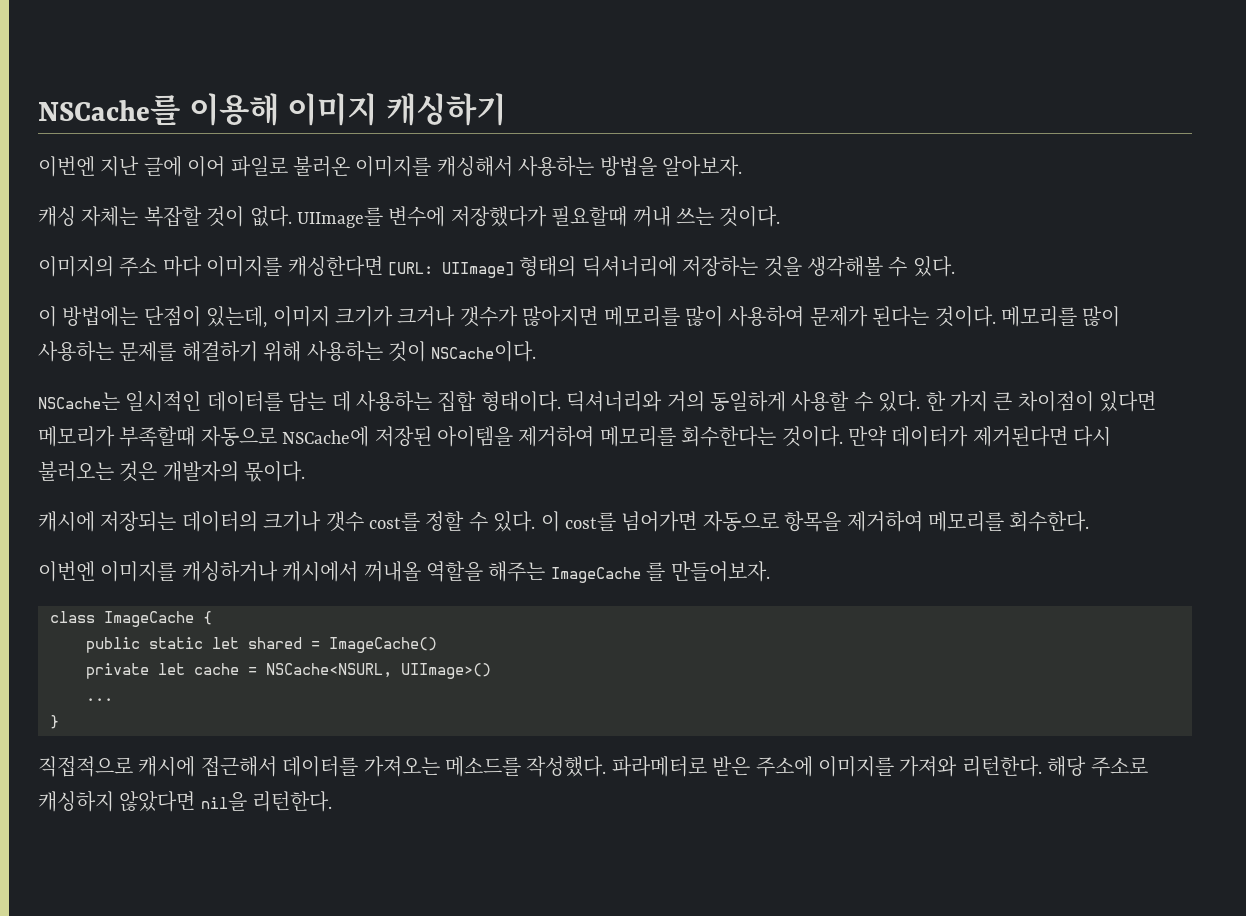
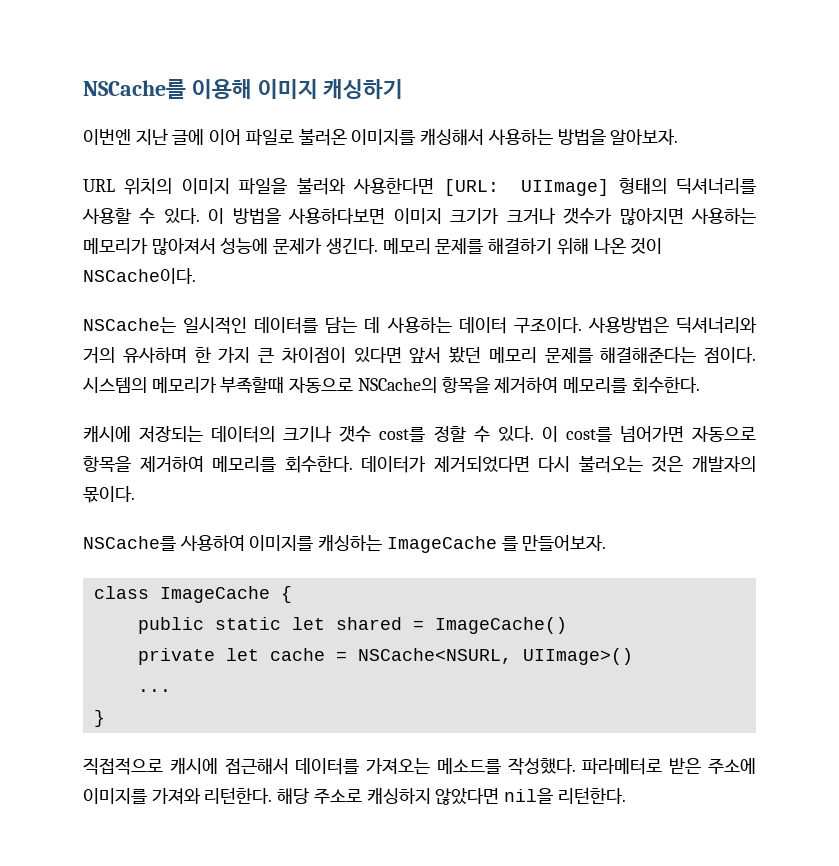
- 캐싱 자체는 복잡할 것이 없다. UIImage를 변수에 저장했다가 필요할때 꺼내 쓰는 것이다.
- 이미지의 주소 마다 이미지를 캐싱한다면 [URL: UIImage] 형태의 딕셔너리에 저장하는 것을 생각해볼 수 있다.
- 이 방법에는 단점이 있는데, 이미지 크기가 크거나 갯수가 많아지면 메모리를 많이 사용하여 문제가 된다는 것이다. 메모리를 많이 사용하는 문제를 해결하기 위해 사용하는 것이 NSCache이다.
+ URL 위치의 이미지 파일을 불러와 사용한다면 [URL: UIImage] 형태의 딕셔너리를 사용할 수 있다. 이 방법을 사용하다보면 이미지 크기가 크거나 갯수가 많아지면 사용하는 메모리가 많아져서 성능에 문제가 생긴다. 메모리 문제를 해결하기 위해 나온 것이 NSCache이다.
- NSCache는 일시적인 데이터를 담는 데 사용하는 집합 형태이다. 딕셔너리와 거의 동일하게 사용할 수 있다. 한 가지 큰 차이점이 있다면 메모리가 부족할때 자동으로 NSCache에 저장된 아이템을 제거하여 메모리를 회수한다는 것이다. 만약 데이터가 제거된다면 다시 불러오는 것은 개발자의 몫이다.
+ NSCache는 일시적인 데이터를 담는 데 사용하는 데이터 구조이다. 사용방법은 딕셔너리와 거의 유사하며 한 가지 큰 차이점이 있다면 앞서 봤던 메모리 문제를 해결해준다는 점이다. 시스템의 메모리가 부족할때 자동으로 NSCache의 항목을 제거하여 메모리를 회수한다.
- 이 cost를 넘어가면 자동으로 항목을 제거하여 메모리를 회수한다.
- 이번엔 이미지를 캐싱하거나 캐시에서 꺼내올 역할을 해주는 ImageCache 를 만들어보자.
+ 이 cost를 넘어가면 자동으로 항목을 제거하여 메모리를 회수한다. 데이터가 제거되었다면 다시 불러오는 것은 개발자의 몫이다.
+ NSCache를 사용하여 이미지를 캐싱하는 ImageCache 를 만들어보자.

